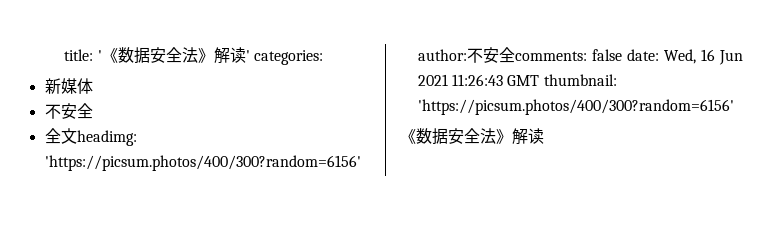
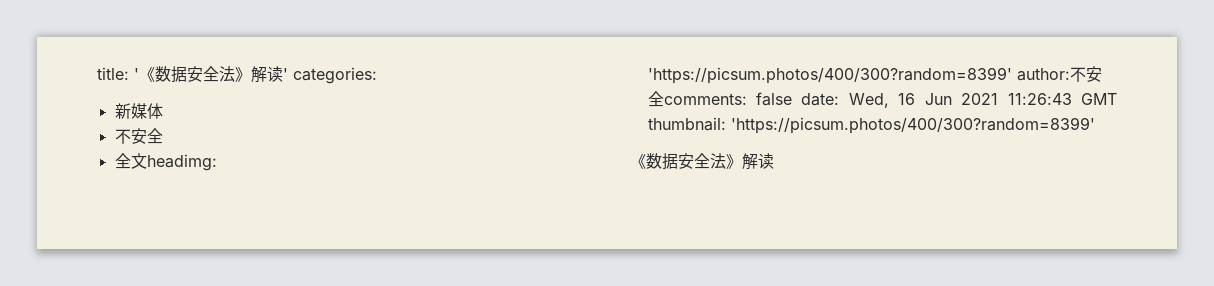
- 全文headimg: 'https://picsum.photos/400/300?random=6156' author:不安全comments: false date: Wed, 16 Jun 2021 11:26:43 GMT thumbnail: 'https://picsum.photos/400/300?random=6156'
+ 全文headimg: 'https://picsum.photos/400/300?random=8399' author:不安全comments: false date: Wed, 16 Jun 2021 11:26:43 GMT thumbnail: 'https://picsum.photos/400/300?random=8399'

